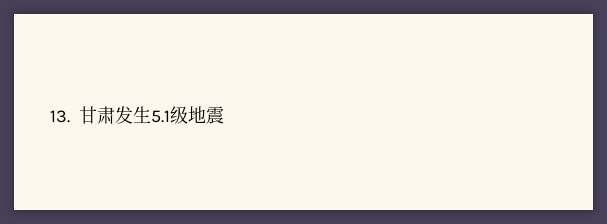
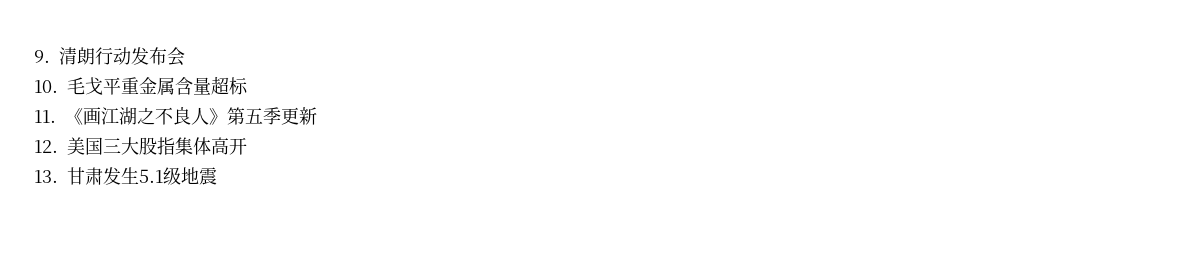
+ 9.清朗行动发布会
+ 10.毛戈平重金属含量超标
+ 11.《画江湖之不良人》第五季更新
+ 12.美国三大股指集体高开

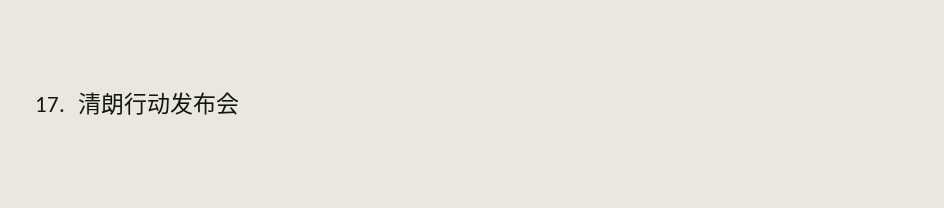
- 9.清朗行动发布会
+ 17.清朗行动发布会
- 10.毛戈平重金属含量超标
- 11.《画江湖之不良人》第五季更新
- 12.美国三大股指集体高开
- 13.甘肃发生5.1级地震

